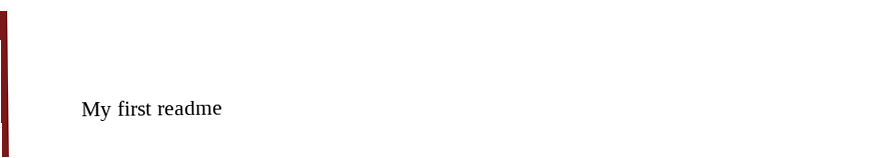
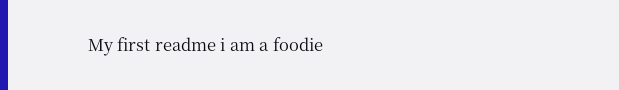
- My first readme
+ My first readme i am a foodie

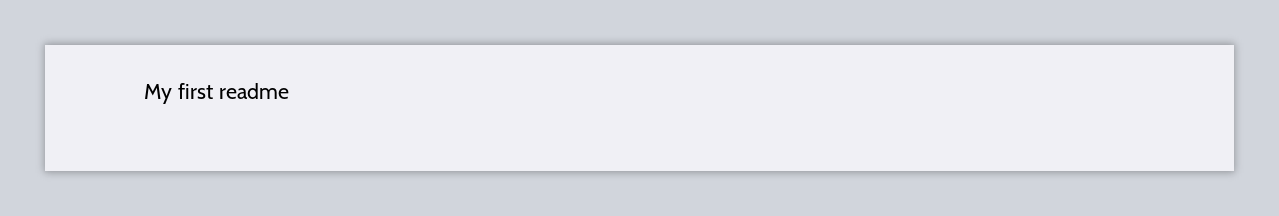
- My first readme i am a foodie
+ My first readme

